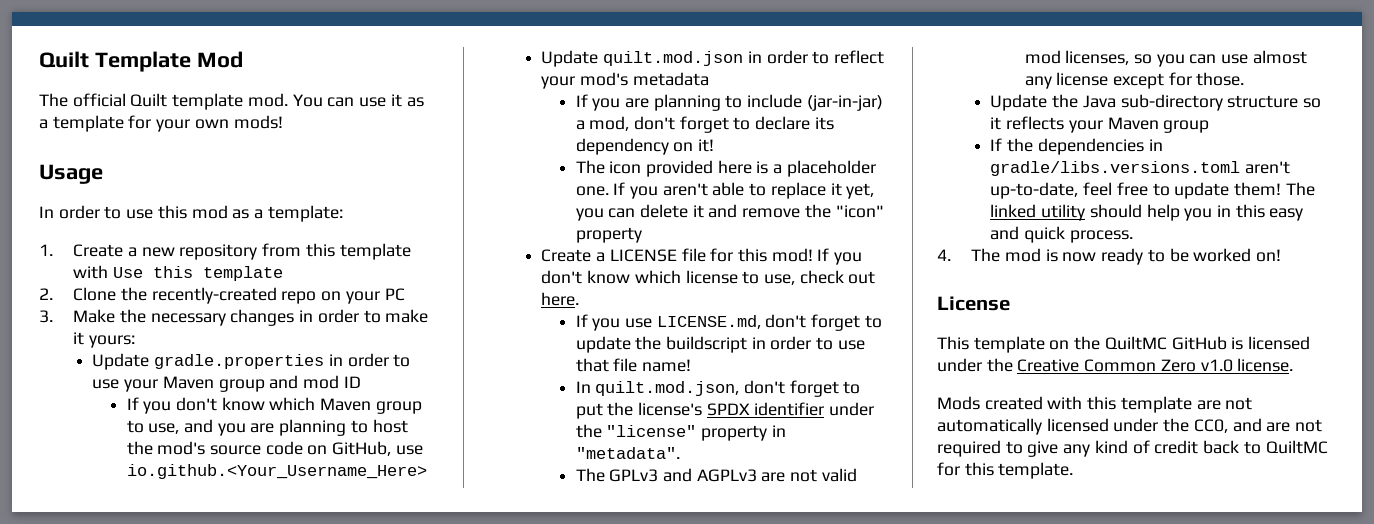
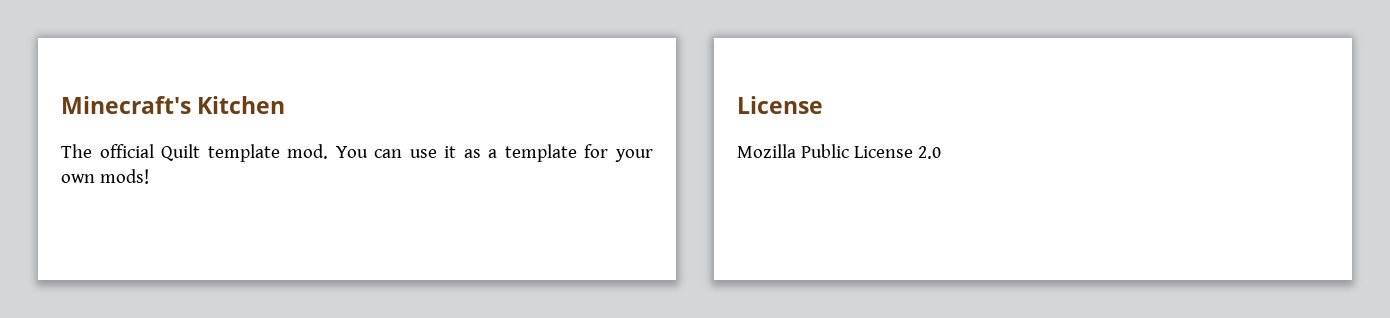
- Quilt Template Mod
+ Minecraft's Kitchen
  You can use it as a template for your own mods!
- Usage
- In order to use this mod as a template:
- 1. Create a new repository from this template with Use this template
- 2. Clone the recently-created repo on your PC
- 3. Make the necessary changes in order to make it yours:
- Update gradle.properties in order to use your Maven group and mod ID
- If you don't know which Maven group to use, and you are planning to host the mod's source code on GitHub, use io.github.<Your_Username_Here>
- Update quilt.mod.json in order to reflect your mod's metadata
- If you are planning to include (jar-in-jar) a mod, don't forget to declare its dependency on it!
- The icon provided here is a placeholder one. If you aren't able to replace it yet, you can delete it and remove the "icon" property
- Create a LICENSE file for this mod! If you don't know which license to use, check out here.
- If you use LICENSE.md, don't forget to update the buildscript in order to use that file name!
- In quilt.mod.json, don't forget to put the license's SPDX identifier under the "license" property in "metadata".
- The GPLv3 and AGPLv3 are not valid mod licenses, so you can use almost any license except for those.
- Update the Java sub-directory structure so it reflects your Maven group
- If the dependencies in gradle/libs.versions.toml aren't up-to-date, feel free to update them! The linked utility should help you in this easy and quick process.
- 4. The mod is now ready to be worked on!
  License
- This template on the QuiltMC GitHub is licensed under the Creative Common Zero v1.0 license.
- Mods created with this template are not automatically licensed under the CC0, and are not required to give any kind of credit back to QuiltMC for this template.
+ Mozilla Public License 2.0

